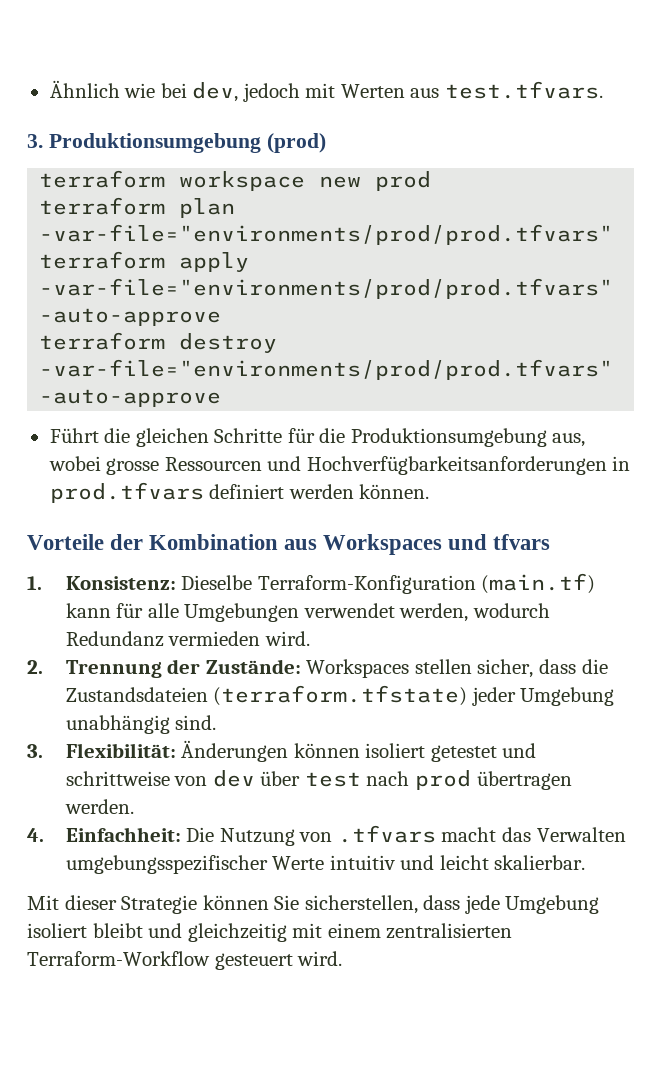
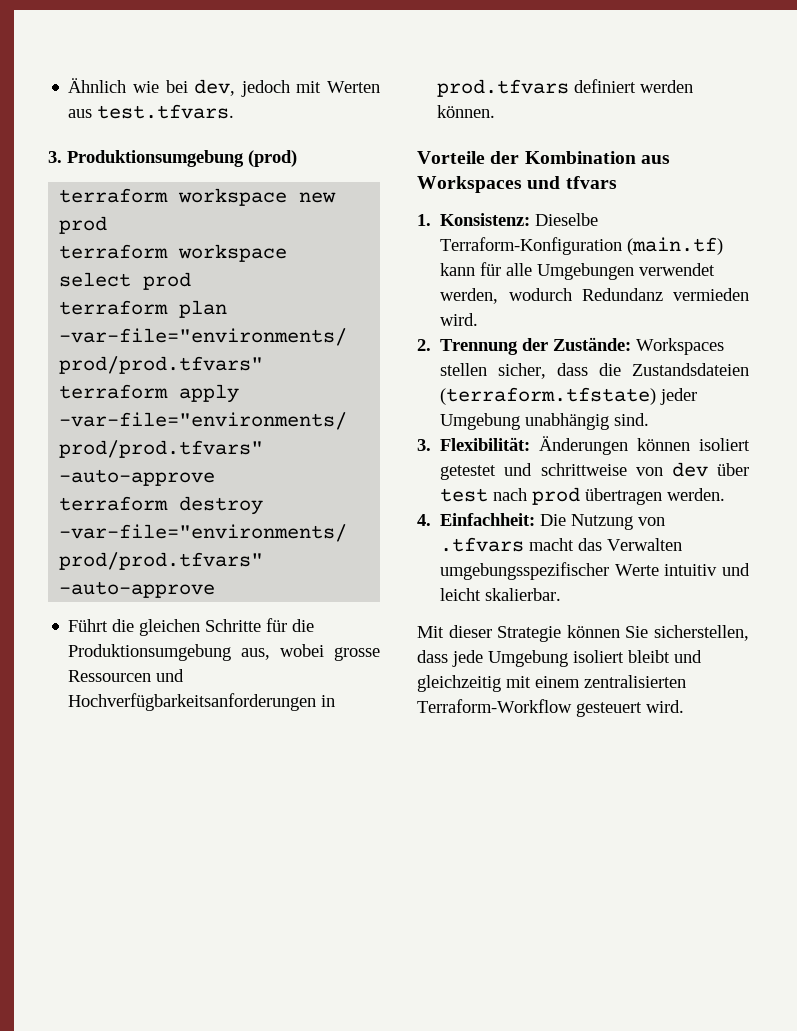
+ terraform workspace select prod

